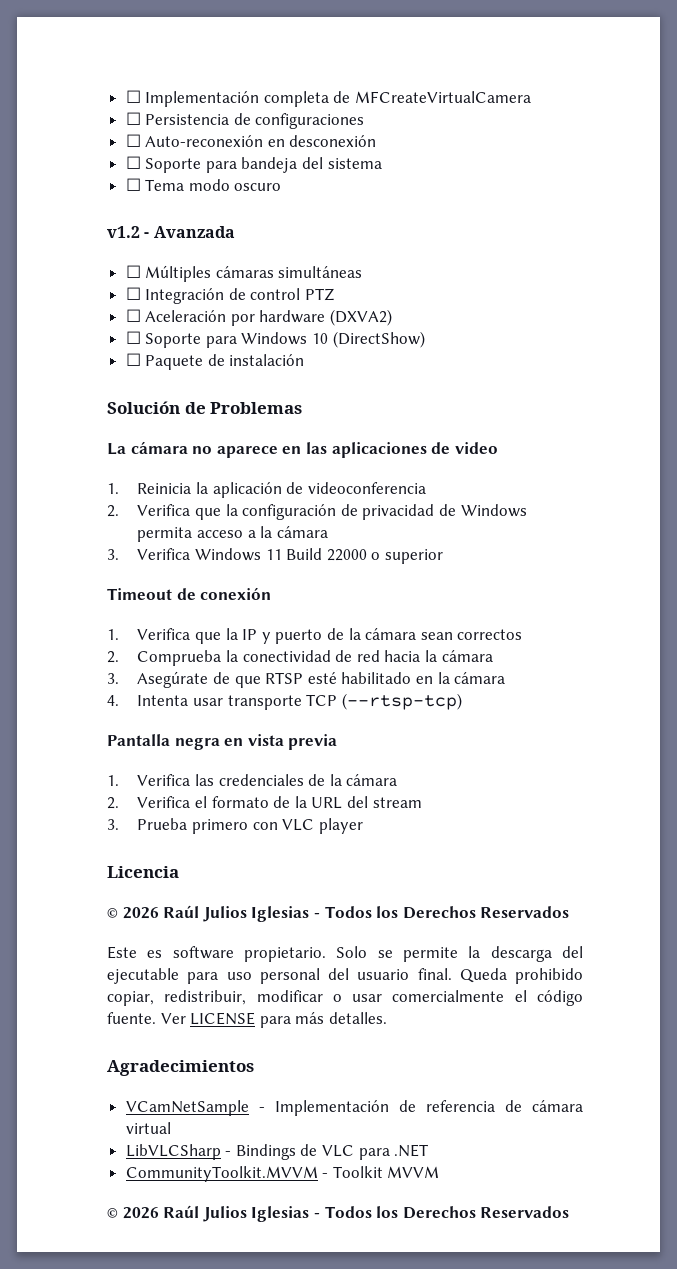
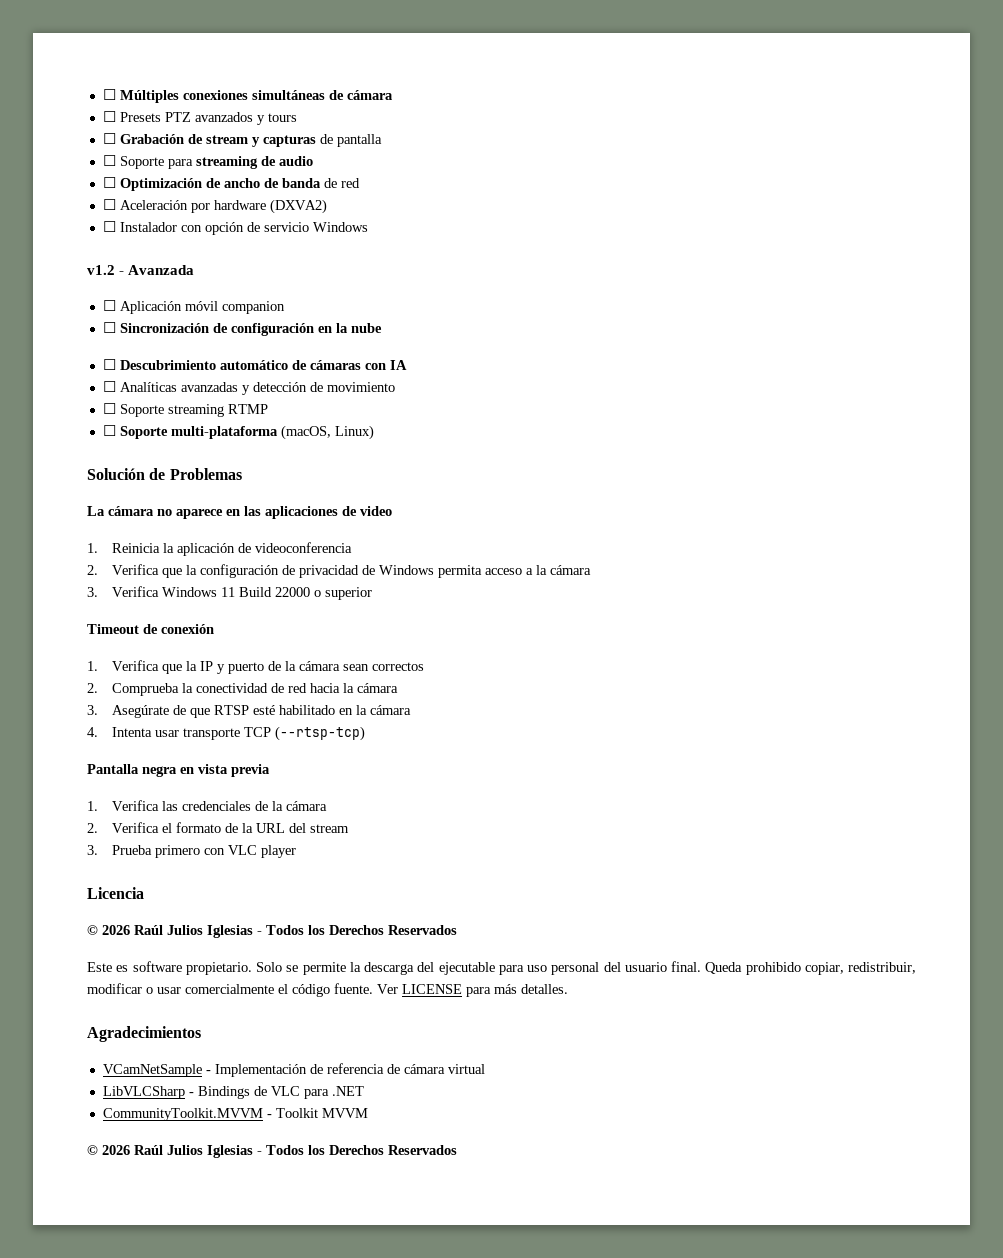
- ☐ Implementación completa de MFCreateVirtualCamera
- ☐ Persistencia de configuraciones
- ☐ Auto-reconexión en desconexión
- ☐ Soporte para bandeja del sistema
- ☐ Tema modo oscuro
- v1.2 - Avanzada
- ☐ Múltiples cámaras simultáneas
- ☐ Integración de control PTZ
+ ☐ Múltiples conexiones simultáneas de cámara
+ ☐ Presets PTZ avanzados y tours
+ ☐ Grabación de stream y capturas de pantalla
+ ☐ Soporte para streaming de audio
+ ☐ Optimización de ancho de banda de red
- ☐ Soporte para Windows 10 (DirectShow)
- ☐ Paquete de instalación
+ ☐ Instalador con opción de servicio Windows
+ v1.2 - Avanzada
+ ☐ Aplicación móvil companion
+ ☐ Sincronización de configuración en la nube
+ ☐ Descubrimiento automático de cámaras con IA
+ ☐ Analíticas avanzadas y detección de movimiento
+ ☐ Soporte streaming RTMP
+ ☐ Soporte multi-plataforma (macOS, Linux)

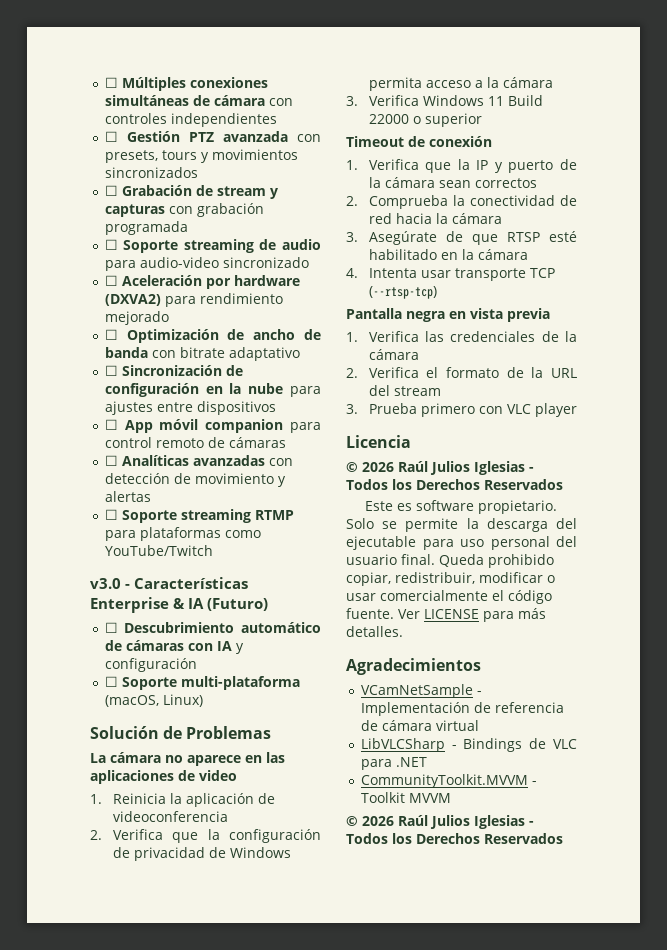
- ☐ Múltiples conexiones simultáneas de cámara
- ☐ Presets PTZ avanzados y tours
+ ☐ Múltiples conexiones simultáneas de cámara con controles independientes
+ ☐ Gestión PTZ avanzada con presets, tours y movimientos sincronizados
- ☐ Grabación de stream y capturas de pantalla
- ☐ Soporte para streaming de audio
+ ☐ Grabación de stream y capturas con grabación programada
+ ☐ Soporte streaming de audio para audio-video sincronizado
+ ☐ Aceleración por hardware (DXVA2) para rendimiento mejorado
- ☐ Optimización de ancho de banda de red
- ☐ Aceleración por hardware (DXVA2)
- ☐ Instalador con opción de servicio Windows
- v1.2 - Avanzada
- ☐ Aplicación móvil companion
+ ☐ Optimización de ancho de banda con bitrate adaptativo
- ☐ Sincronización de configuración en la nube
+ ☐ Sincronización de configuración en la nube para ajustes entre dispositivos
+ ☐ App móvil companion para control remoto de cámaras
+ ☐ Analíticas avanzadas con detección de movimiento y alertas
+ ☐ Soporte streaming RTMP para plataformas como YouTube/Twitch
+ v3.0 - Características Enterprise & IA (Futuro)
- ☐ Descubrimiento automático de cámaras con IA
- ☐ Analíticas avanzadas y detección de movimiento
- ☐ Soporte streaming RTMP
+ ☐ Descubrimiento automático de cámaras con IA y configuración

